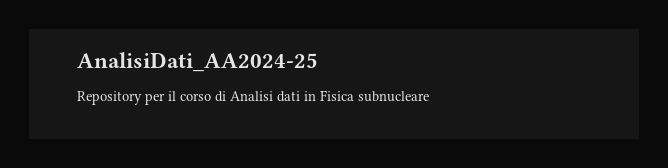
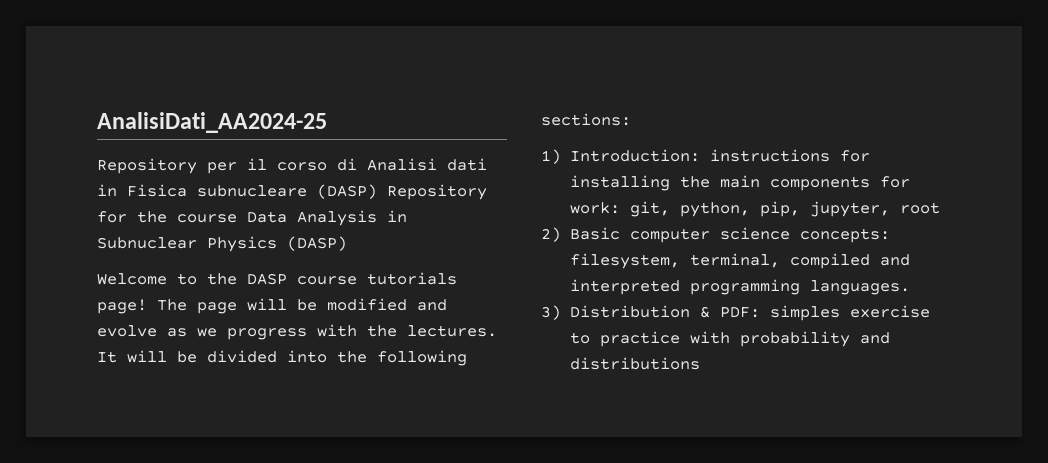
- Repository per il corso di Analisi dati in Fisica subnucleare
+ Repository per il corso di Analisi dati in Fisica subnucleare (DASP) Repository for the course Data Analysis in Subnuclear Physics (DASP)
+ Welcome to the DASP course tutorials page! The page will be modified and evolve as we progress with the lectures. It will be divided into the following sections:
+ 1) Introduction: instructions for installing the main components for work: git, python, pip, jupyter, root
+ 2) Basic computer science concepts: filesystem, terminal, compiled and interpreted programming languages.
+ 3) Distribution & PDF: simples exercise to practice with probability and distributions

